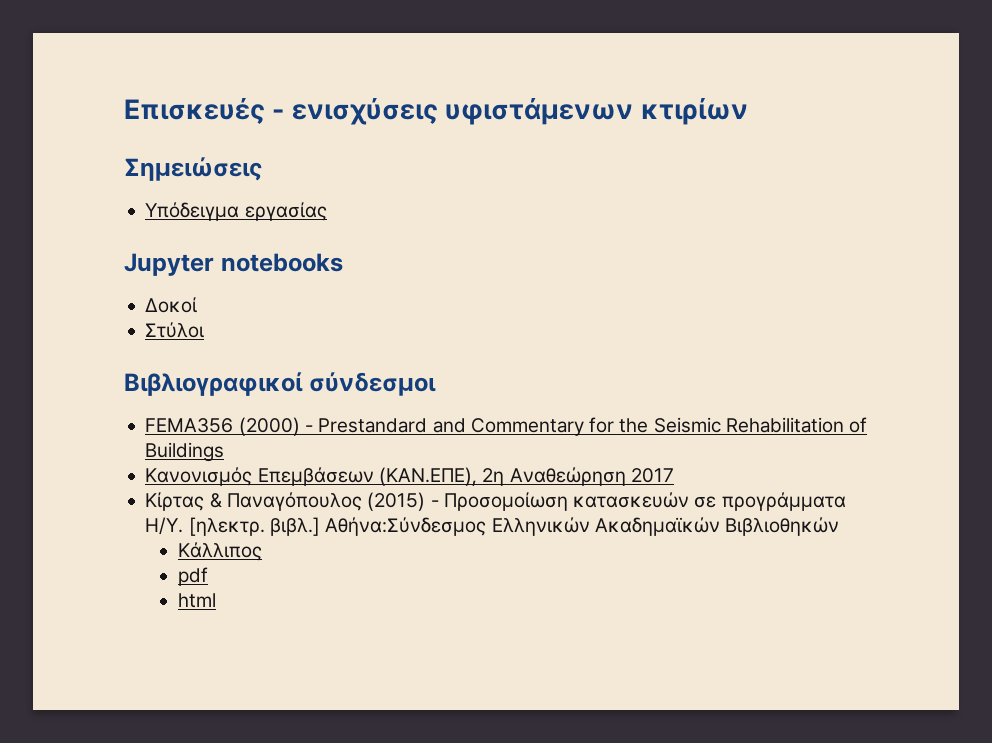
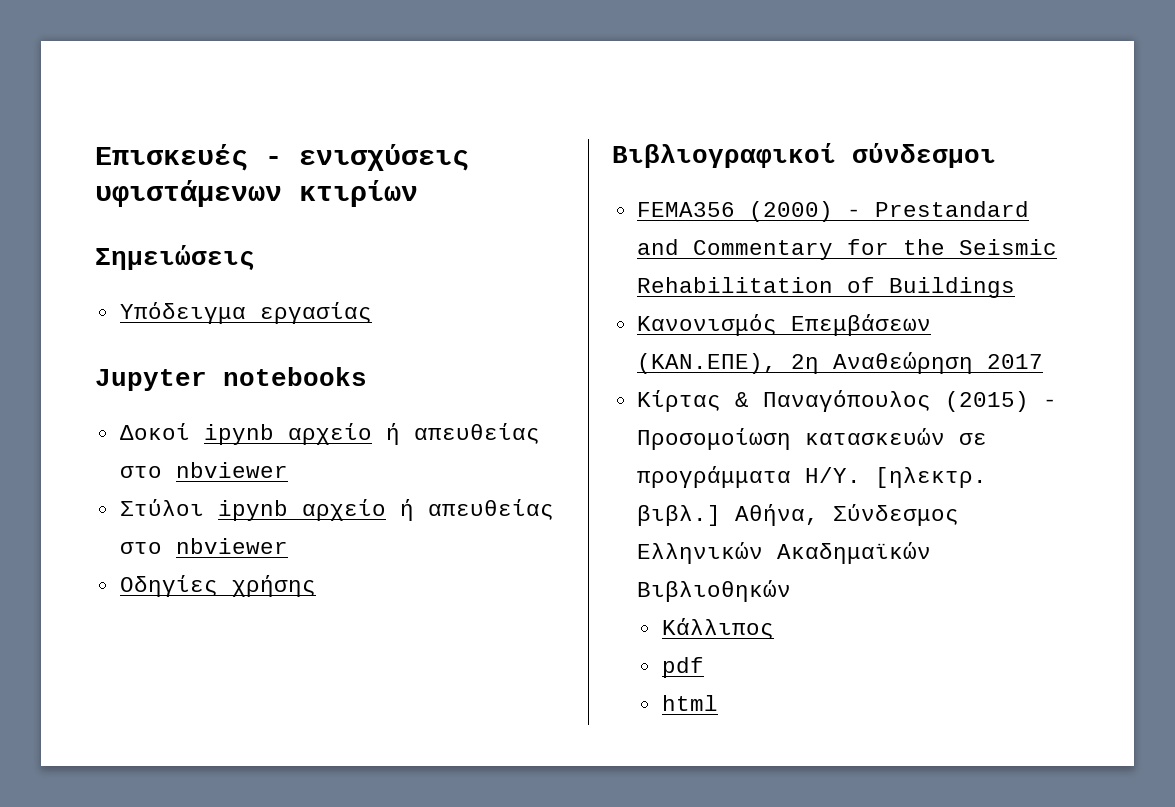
- Δοκοί
- Στύλοι
+ Δοκοί ipynb αρχείο ή απευθείας στο nbviewer
+ Στύλοι ipynb αρχείο ή απευθείας στο nbviewer
+ Οδηγίες χρήσης
- Αθήνα:Σύνδεσμος Ελληνικών Ακαδημαϊκών Βιβλιοθηκών
+ Αθήνα, Σύνδεσμος Ελληνικών Ακαδημαϊκών Βιβλιοθηκών

